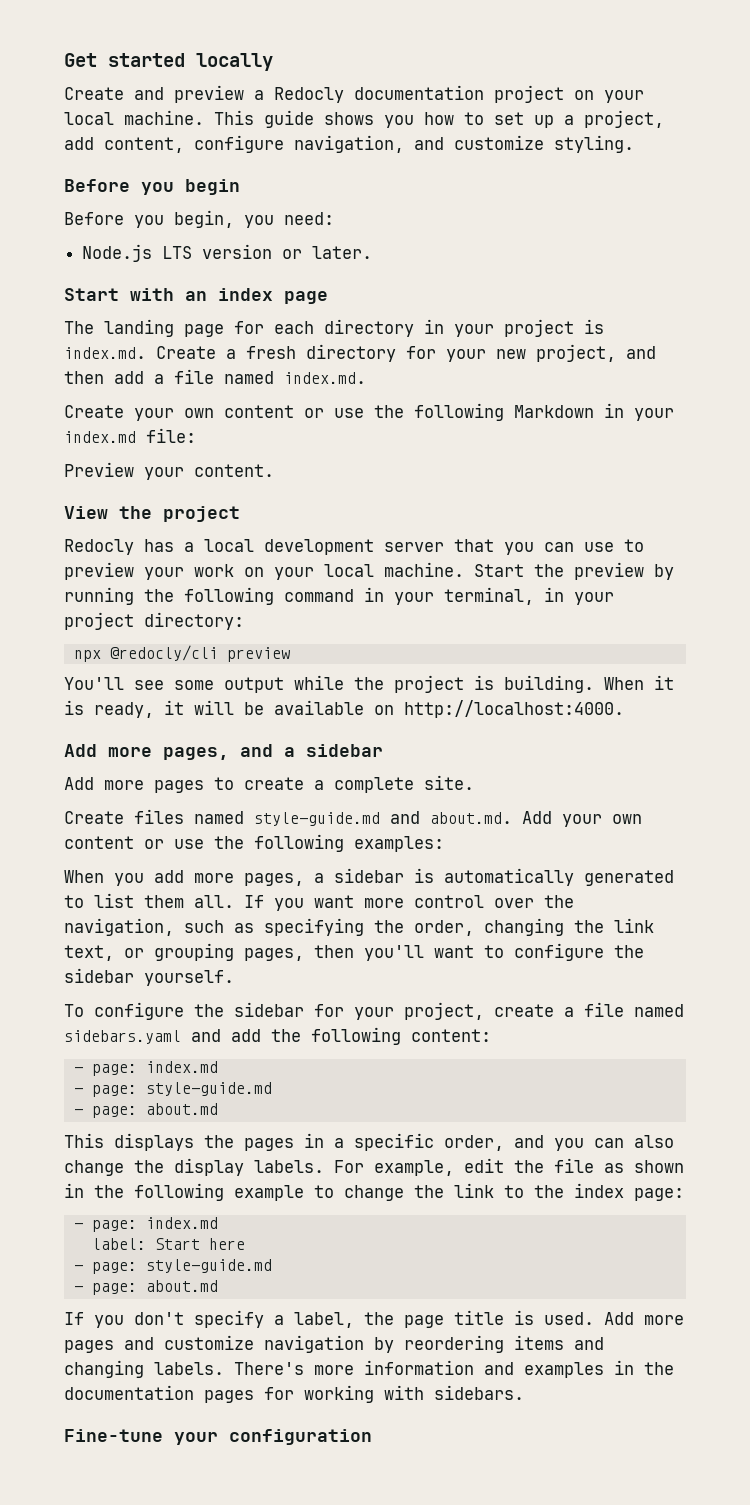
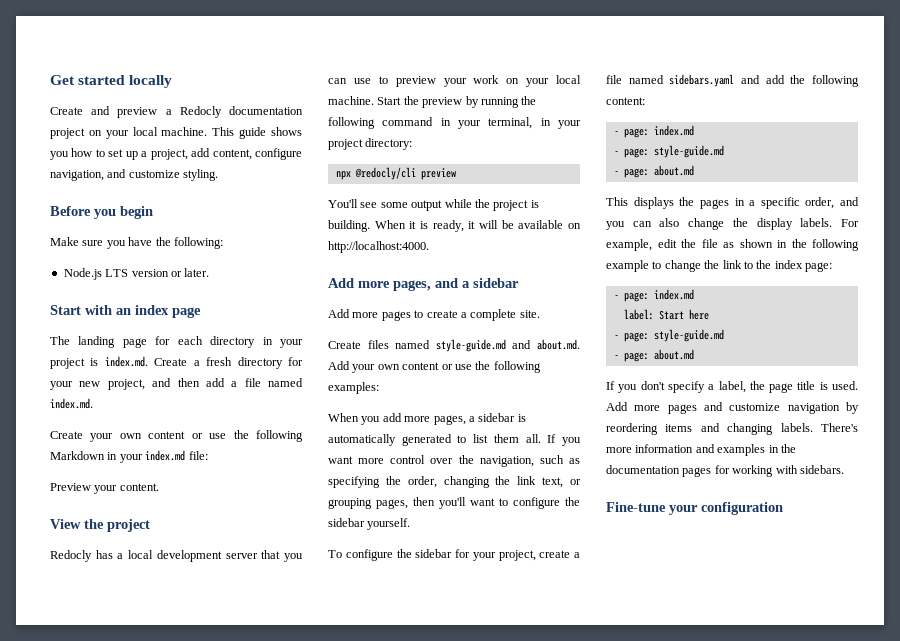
- Before you begin, you need:
+ Make sure you have the following:

